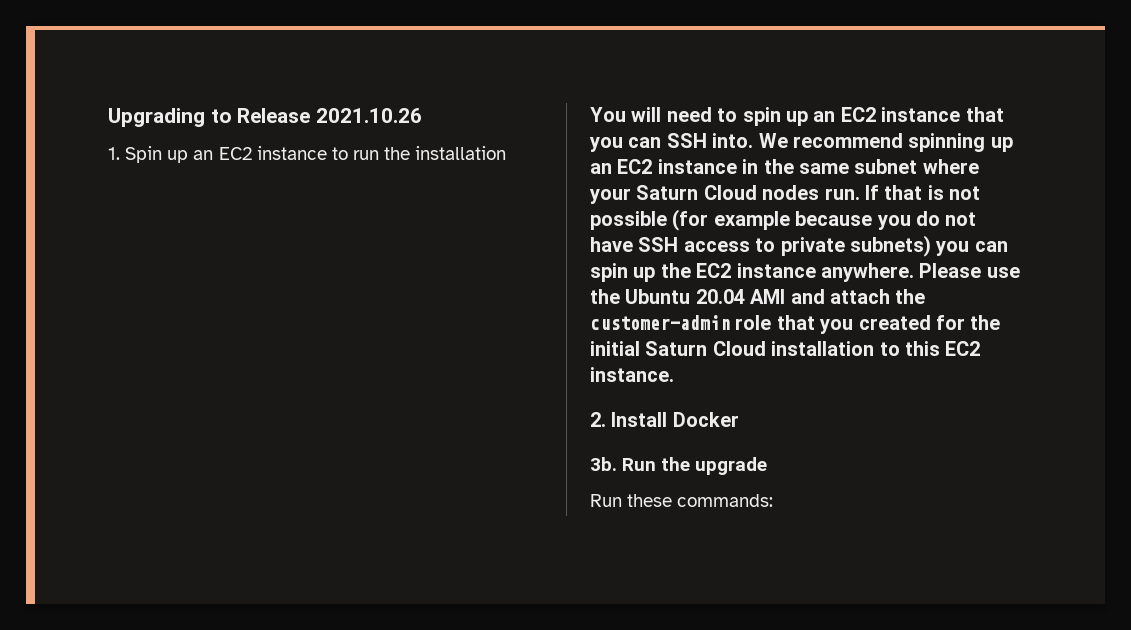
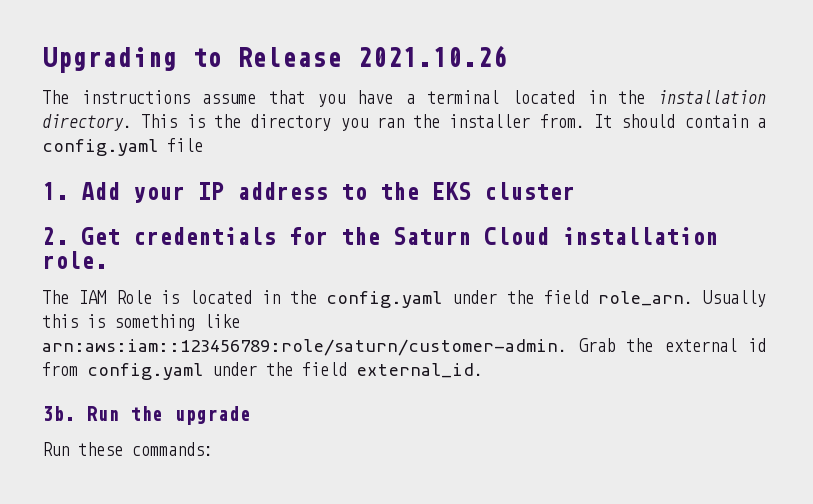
- 1. Spin up an EC2 instance to run the installation
- You will need to spin up an EC2 instance that you can SSH into. We recommend spinning up an EC2 instance in the same subnet where your Saturn Cloud nodes run. If that is not possible (for example because you do not have SSH access to private subnets) you can spin up the EC2 instance anywhere. Please use the Ubuntu 20.04 AMI and attach the customer-admin role that you created for the initial Saturn Cloud installation to this EC2 instance.
- 2. Install Docker
+ The instructions assume that you have a terminal located in the installation directory. This is the directory you ran the installer from. It should contain a config.yaml file
+ 1. Add your IP address to the EKS cluster
+ 2. Get credentials for the Saturn Cloud installation role.
+ The IAM Role is located in the config.yaml under the field role_arn. Usually this is something like arn:aws:iam::123456789:role/saturn/customer-admin. Grab the external id from config.yaml under the field external_id.

